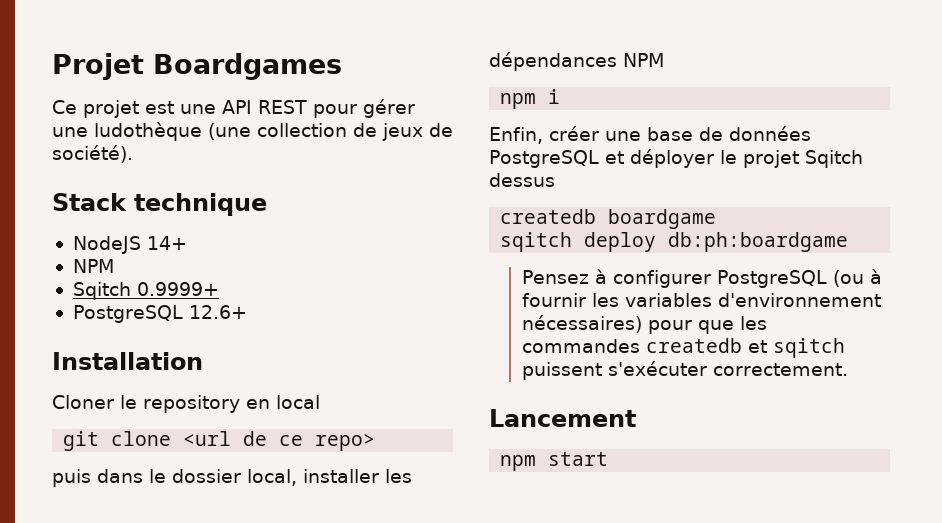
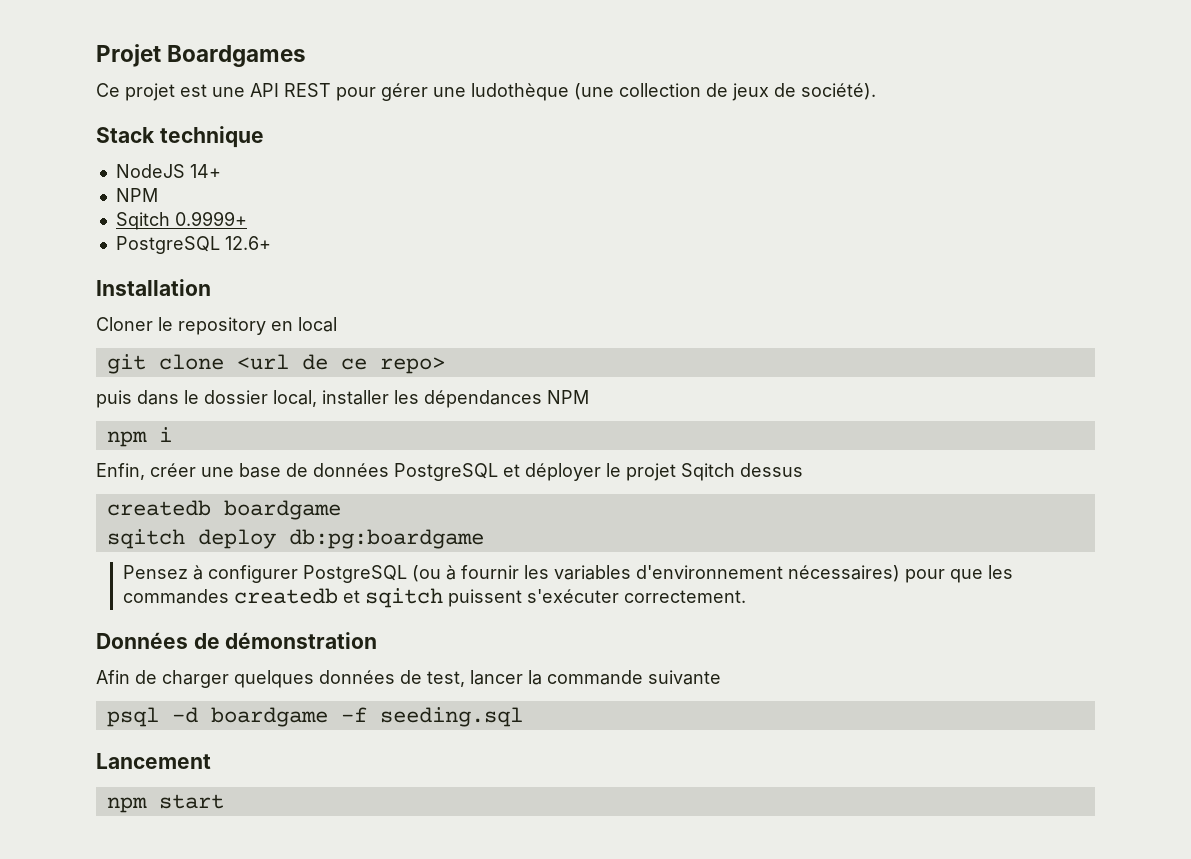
- sqitch deploy db:ph:boardgame
+ sqitch deploy db:pg:boardgame
+ Données de démonstration
+ Afin de charger quelques données de test, lancer la commande suivante
+ psql -d boardgame -f seeding.sql

